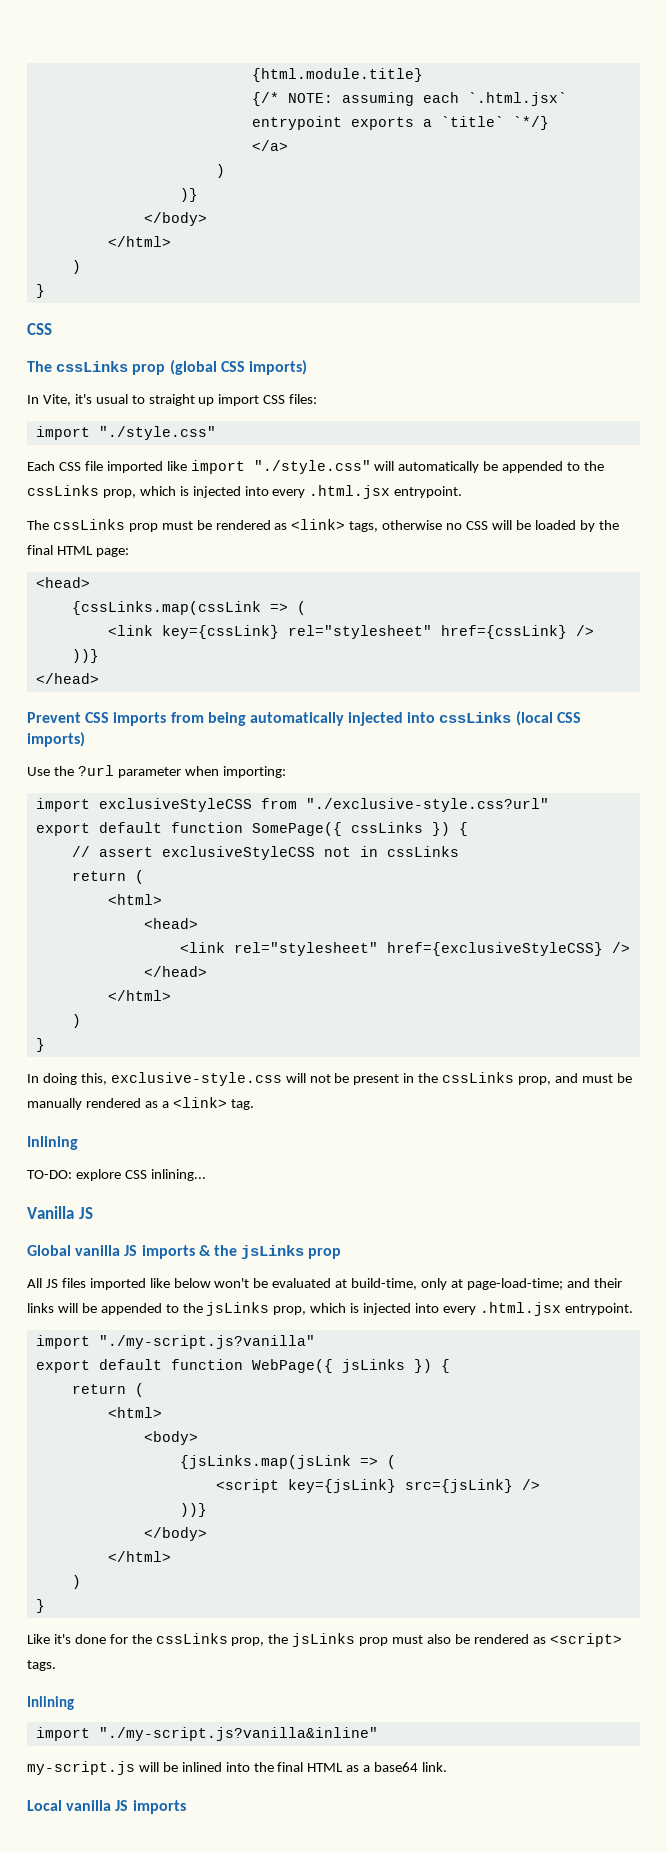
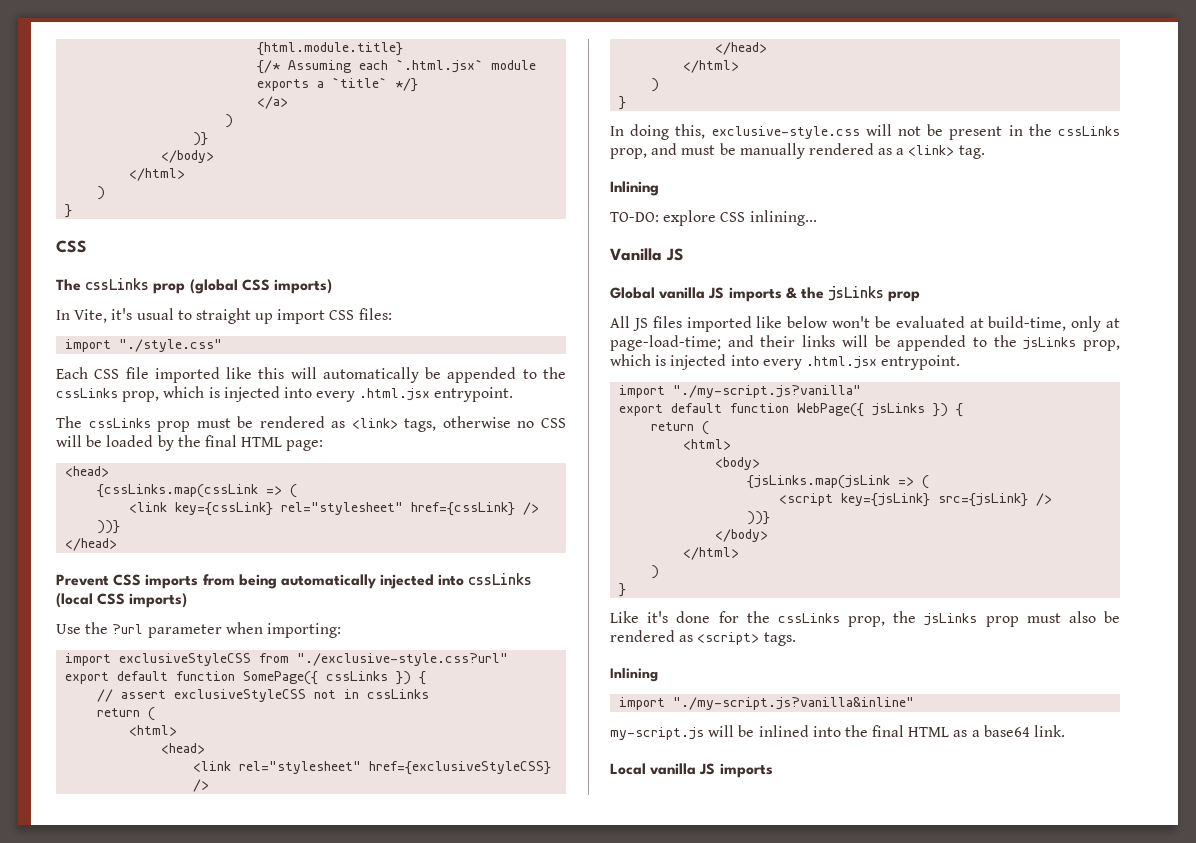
- {/* NOTE: assuming each `.html.jsx` entrypoint exports a `title` `*/}
+ {/* Assuming each `.html.jsx` module exports a `title` */}
- Each CSS file imported like import "./style.css" will automatically be appended to the cssLinks prop, which is injected into every .html.jsx entrypoint.
+ Each CSS file imported like this will automatically be appended to the cssLinks prop, which is injected into every .html.jsx entrypoint.

